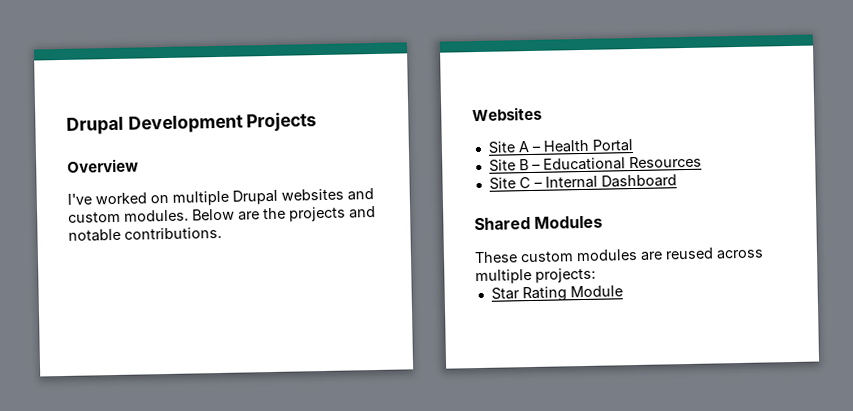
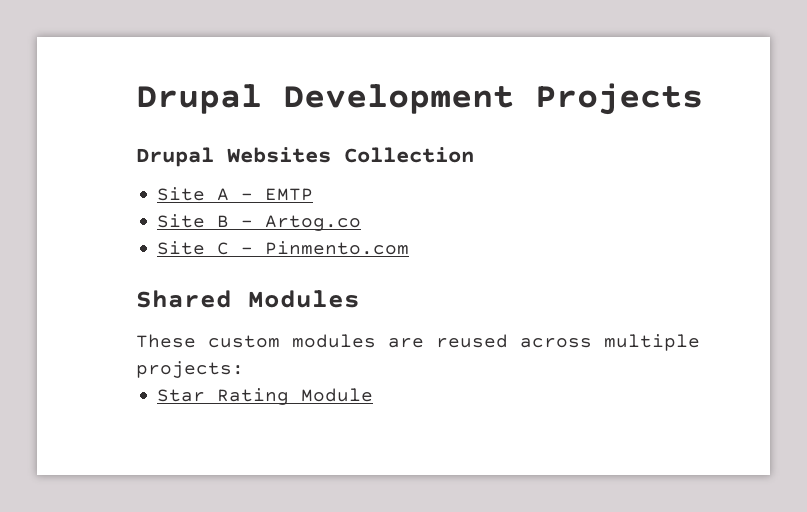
- Overview
- I've worked on multiple Drupal websites and custom modules. Below are the projects and notable contributions.
- Websites
+ Drupal Websites Collection
- Site A – Health Portal
+ Site A – EMTP
- Site B – Educational Resources
+ Site B – Artog.co
- Site C – Internal Dashboard
+ Site C – Pinmento.com

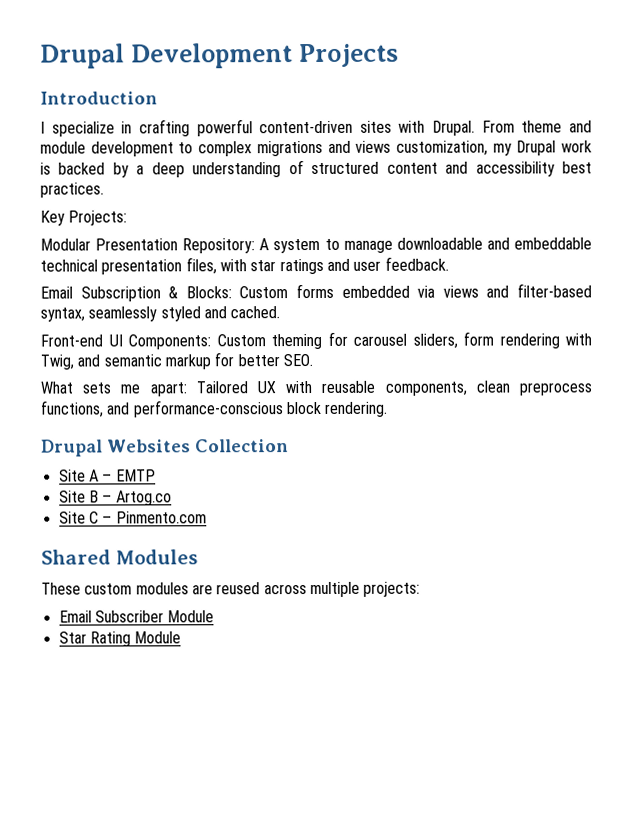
+ Introduction
+ I specialize in crafting powerful content-driven sites with Drupal. From theme and module development to complex migrations and views customization, my Drupal work is backed by a deep understanding of structured content and accessibility best practices.
+ Key Projects:
+ Modular Presentation Repository: A system to manage downloadable and embeddable technical presentation files, with star ratings and user feedback.
+ Email Subscription & Blocks: Custom forms embedded via views and filter-based syntax, seamlessly styled and cached.
+ Front-end UI Components: Custom theming for carousel sliders, form rendering with Twig, and semantic markup for better SEO.
+ What sets me apart: Tailored UX with reusable components, clean preprocess functions, and performance-conscious block rendering.
+ Email Subscriber Module

